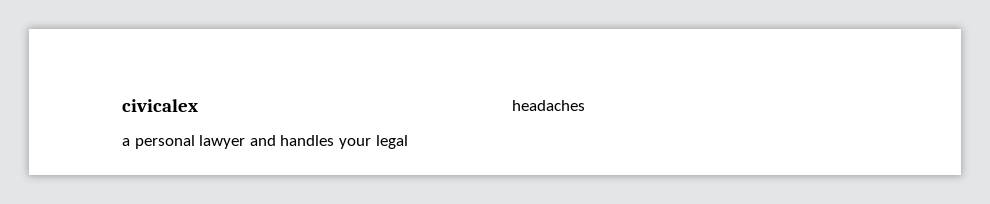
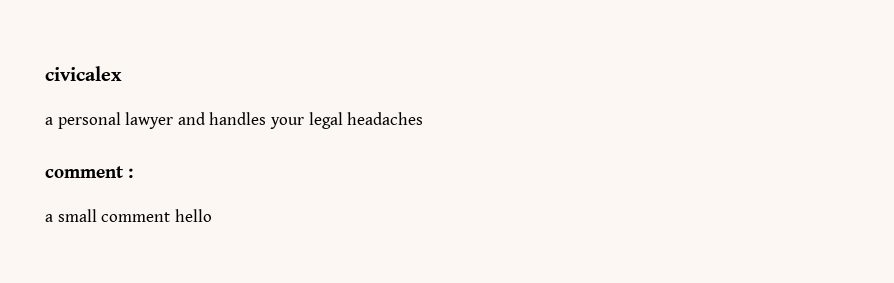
+ comment :
+ a small comment hello

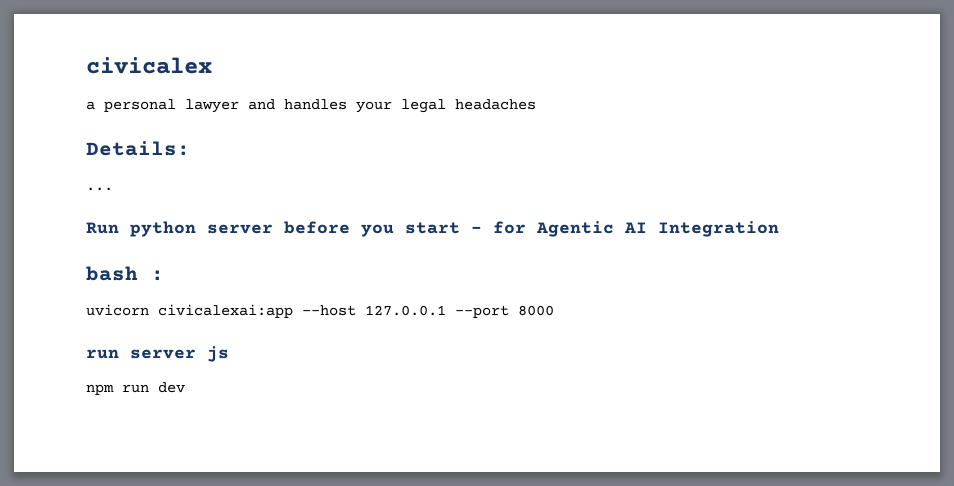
- comment :
- a small comment hello
+ Details:
+ ...
+ Run python server before you start - for Agentic AI Integration
+ bash :
+ uvicorn civicalexai:app --host 127.0.0.1 --port 8000
+ run server js
+ npm run dev

